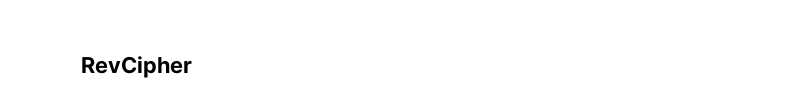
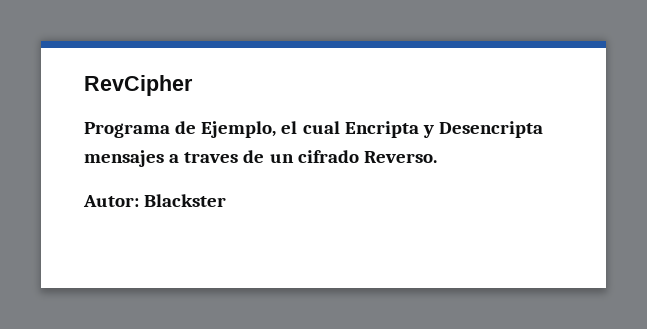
+ Programa de Ejemplo, el cual Encripta y Desencripta mensajes a traves de un cifrado Reverso.
+ Autor: Blackster

